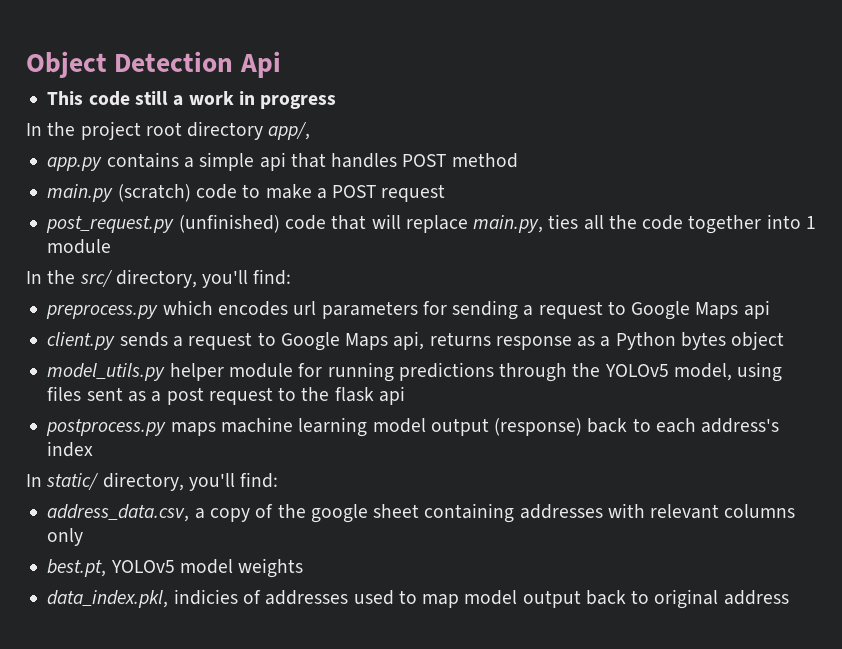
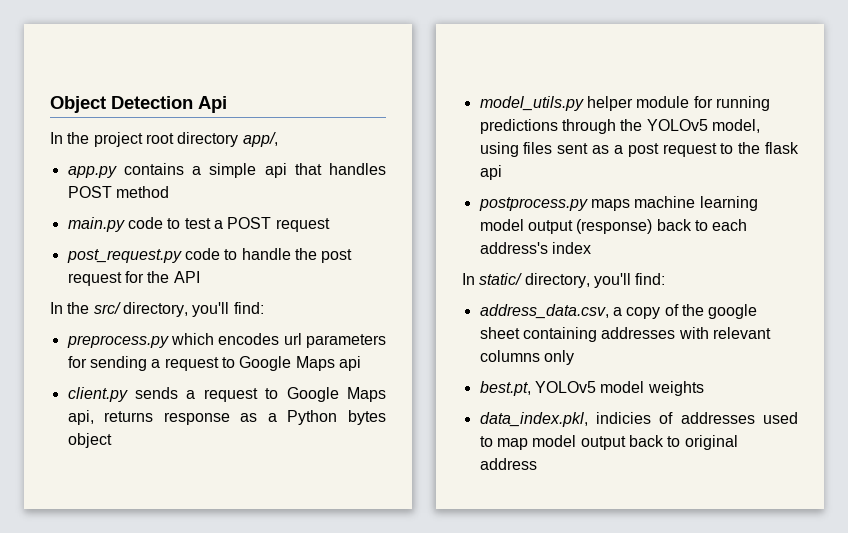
- This code still a work in progress
- main.py (scratch) code to make a POST request
+ main.py code to test a POST request
- post_request.py (unfinished) code that will replace main.py, ties all the code together into 1 module
+ post_request.py code to handle the post request for the API

